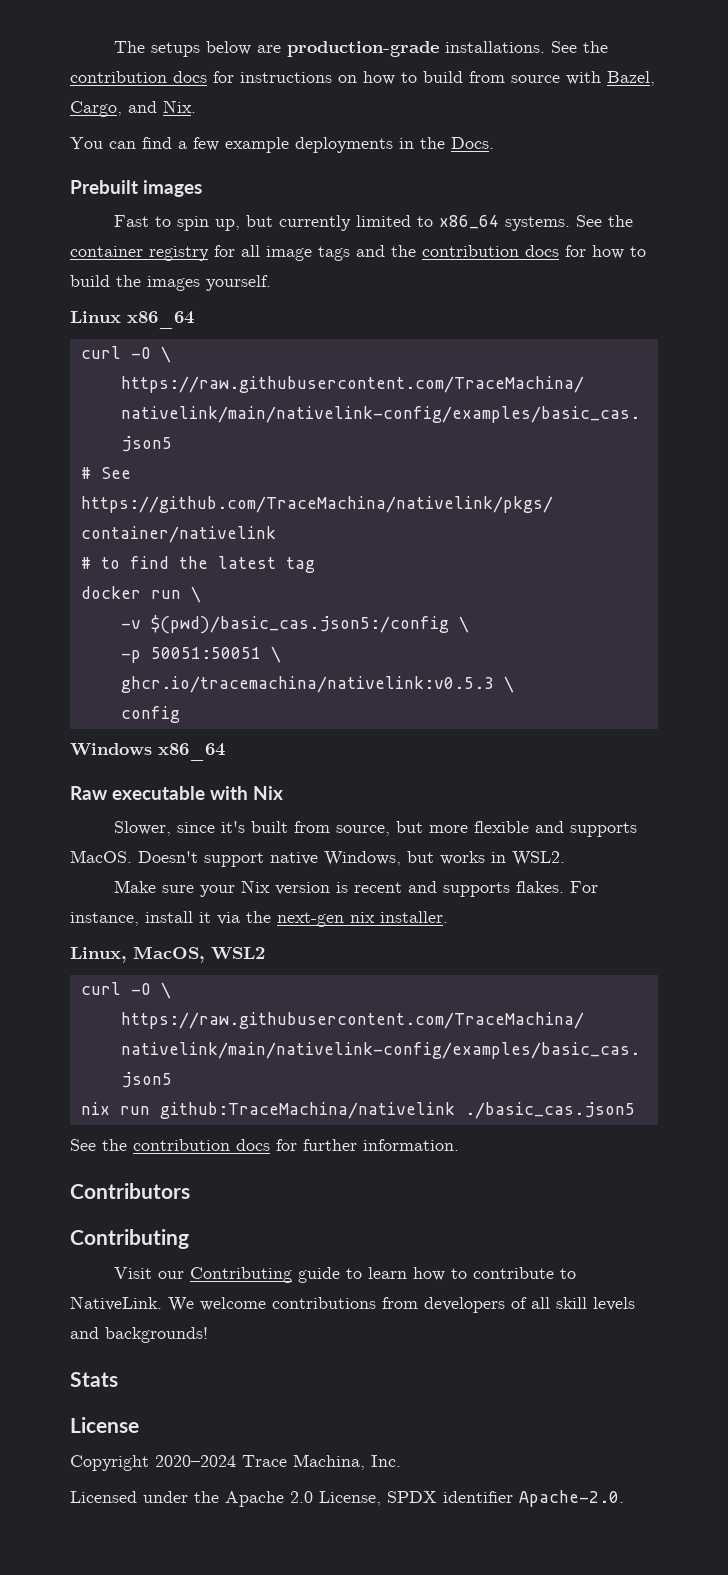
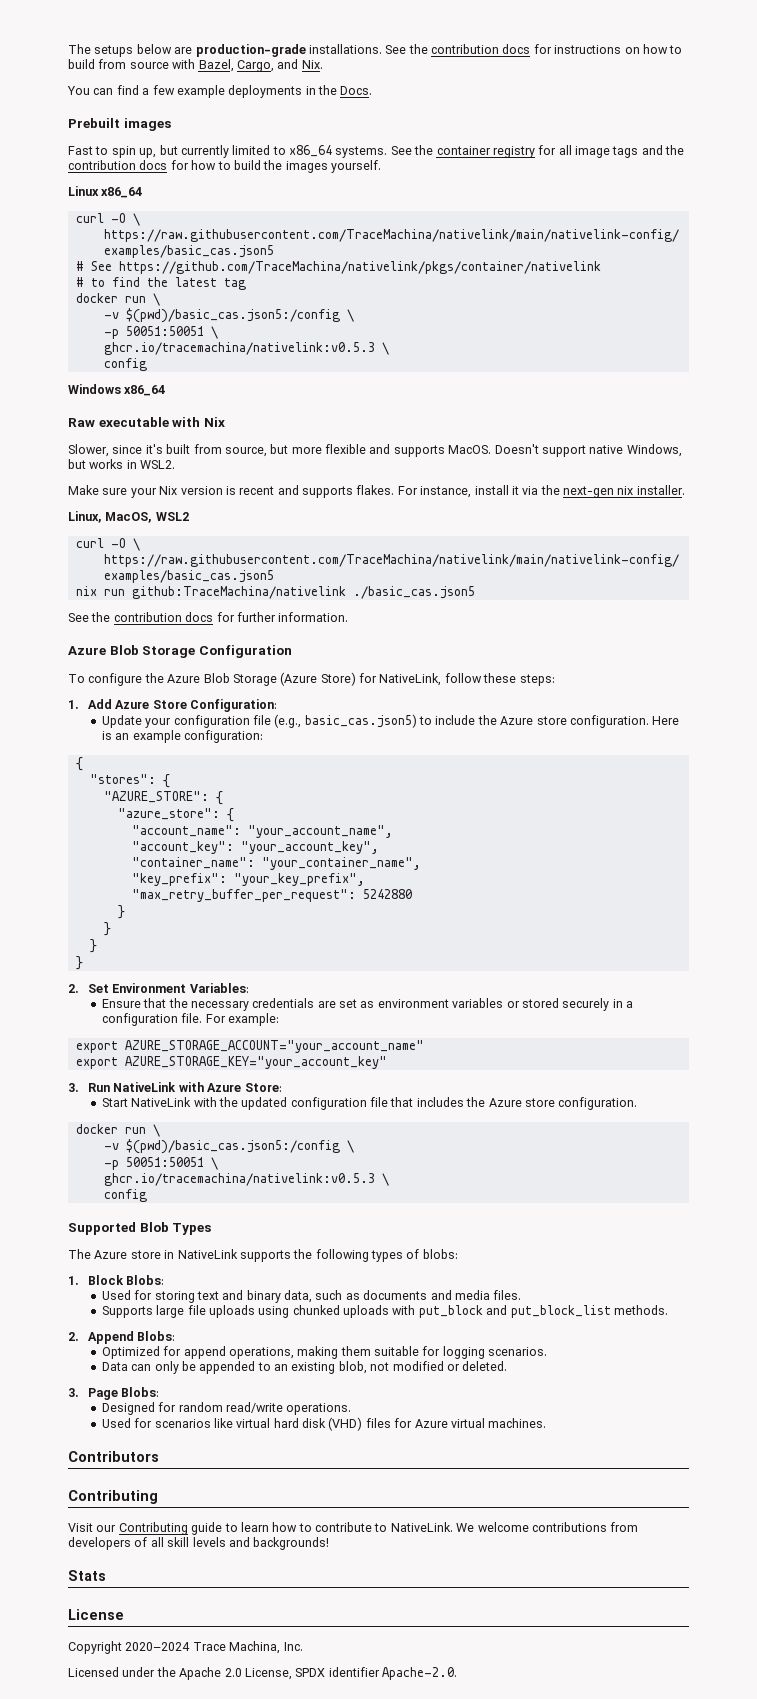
+ Azure Blob Storage Configuration
+ To configure the Azure Blob Storage (Azure Store) for NativeLink, follow these steps:
+ 1. Add Azure Store Configuration:
+ Update your configuration file (e.g., basic_cas.json5) to include the Azure store configuration. Here is an example configuration:
+ {
+ "stores": {
+ "AZURE_STORE": {
+ "azure_store": {
+ "account_name": "your_account_name",
+ "account_key": "your_account_key",
+ "container_name": "your_container_name",
+ "key_prefix": "your_key_prefix",
+ "max_retry_buffer_per_request": 5242880
+ }
+ }
+ }
+ }
+ 2. Set Environment Variables:
+ Ensure that the necessary credentials are set as environment variables or stored securely in a configuration file. For example:
+ export AZURE_STORAGE_ACCOUNT="your_account_name"
+ export AZURE_STORAGE_KEY="your_account_key"
+ 3. Run NativeLink with Azure Store:
+ Start NativeLink with the updated configuration file that includes the Azure store configuration.
+ docker run \
+ -v $(pwd)/basic_cas.json5:/config \
+ -p 50051:50051 \
+ ghcr.io/tracemachina/nativelink:v0.5.3 \
+ config
+ Supported Blob Types
+ The Azure store in NativeLink supports the following types of blobs:
+ 1. Block Blobs:
+ Used for storing text and binary data, such as documents and media files.
+ Supports large file uploads using chunked uploads with put_block and put_block_list methods.
+ 2. Append Blobs:
+ Optimized for append operations, making them suitable for logging scenarios.
+ Data can only be appended to an existing blob, not modified or deleted.
+ 3. Page Blobs:
+ Designed for random read/write operations.
+ Used for scenarios like virtual hard disk (VHD) files for Azure virtual machines.

